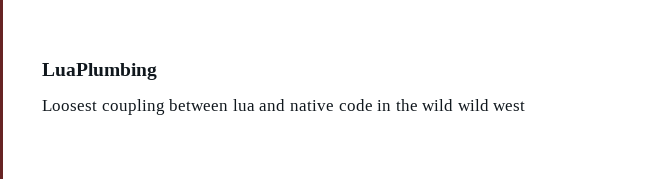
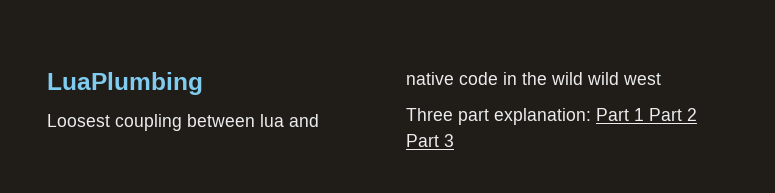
+ Three part explanation: Part 1 Part 2 Part 3

